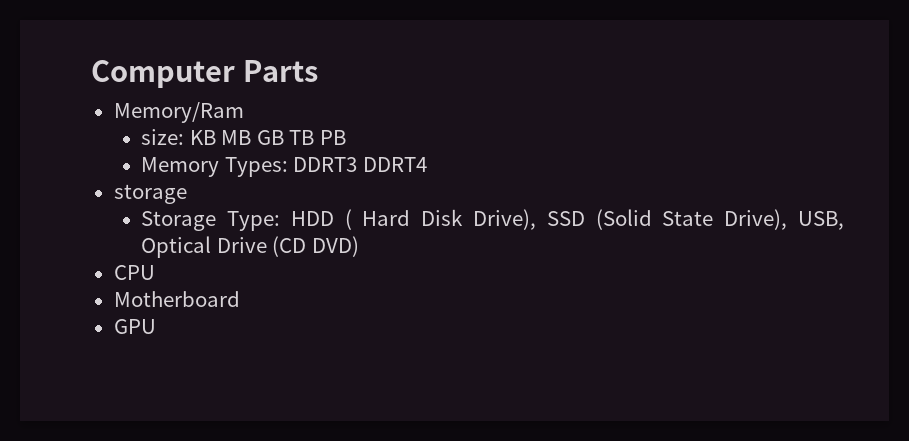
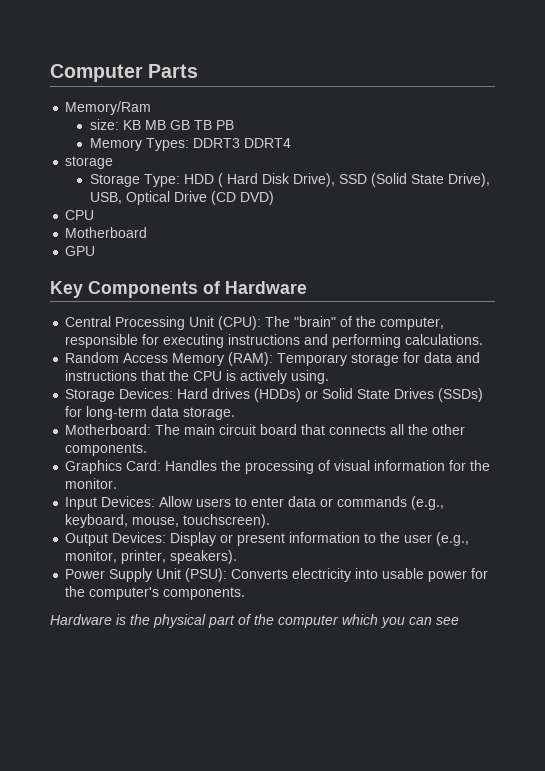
+ Key Components of Hardware
+ Central Processing Unit (CPU): The "brain" of the computer, responsible for executing instructions and performing calculations.
+ Random Access Memory (RAM): Temporary storage for data and instructions that the CPU is actively using.
+ Storage Devices: Hard drives (HDDs) or Solid State Drives (SSDs) for long-term data storage.
+ Motherboard: The main circuit board that connects all the other components.
+ Graphics Card: Handles the processing of visual information for the monitor.
+ Input Devices: Allow users to enter data or commands (e.g., keyboard, mouse, touchscreen).
+ Output Devices: Display or present information to the user (e.g., monitor, printer, speakers).
+ Power Supply Unit (PSU): Converts electricity into usable power for the computer's components.
+ Hardware is the physical part of the computer which you can see

